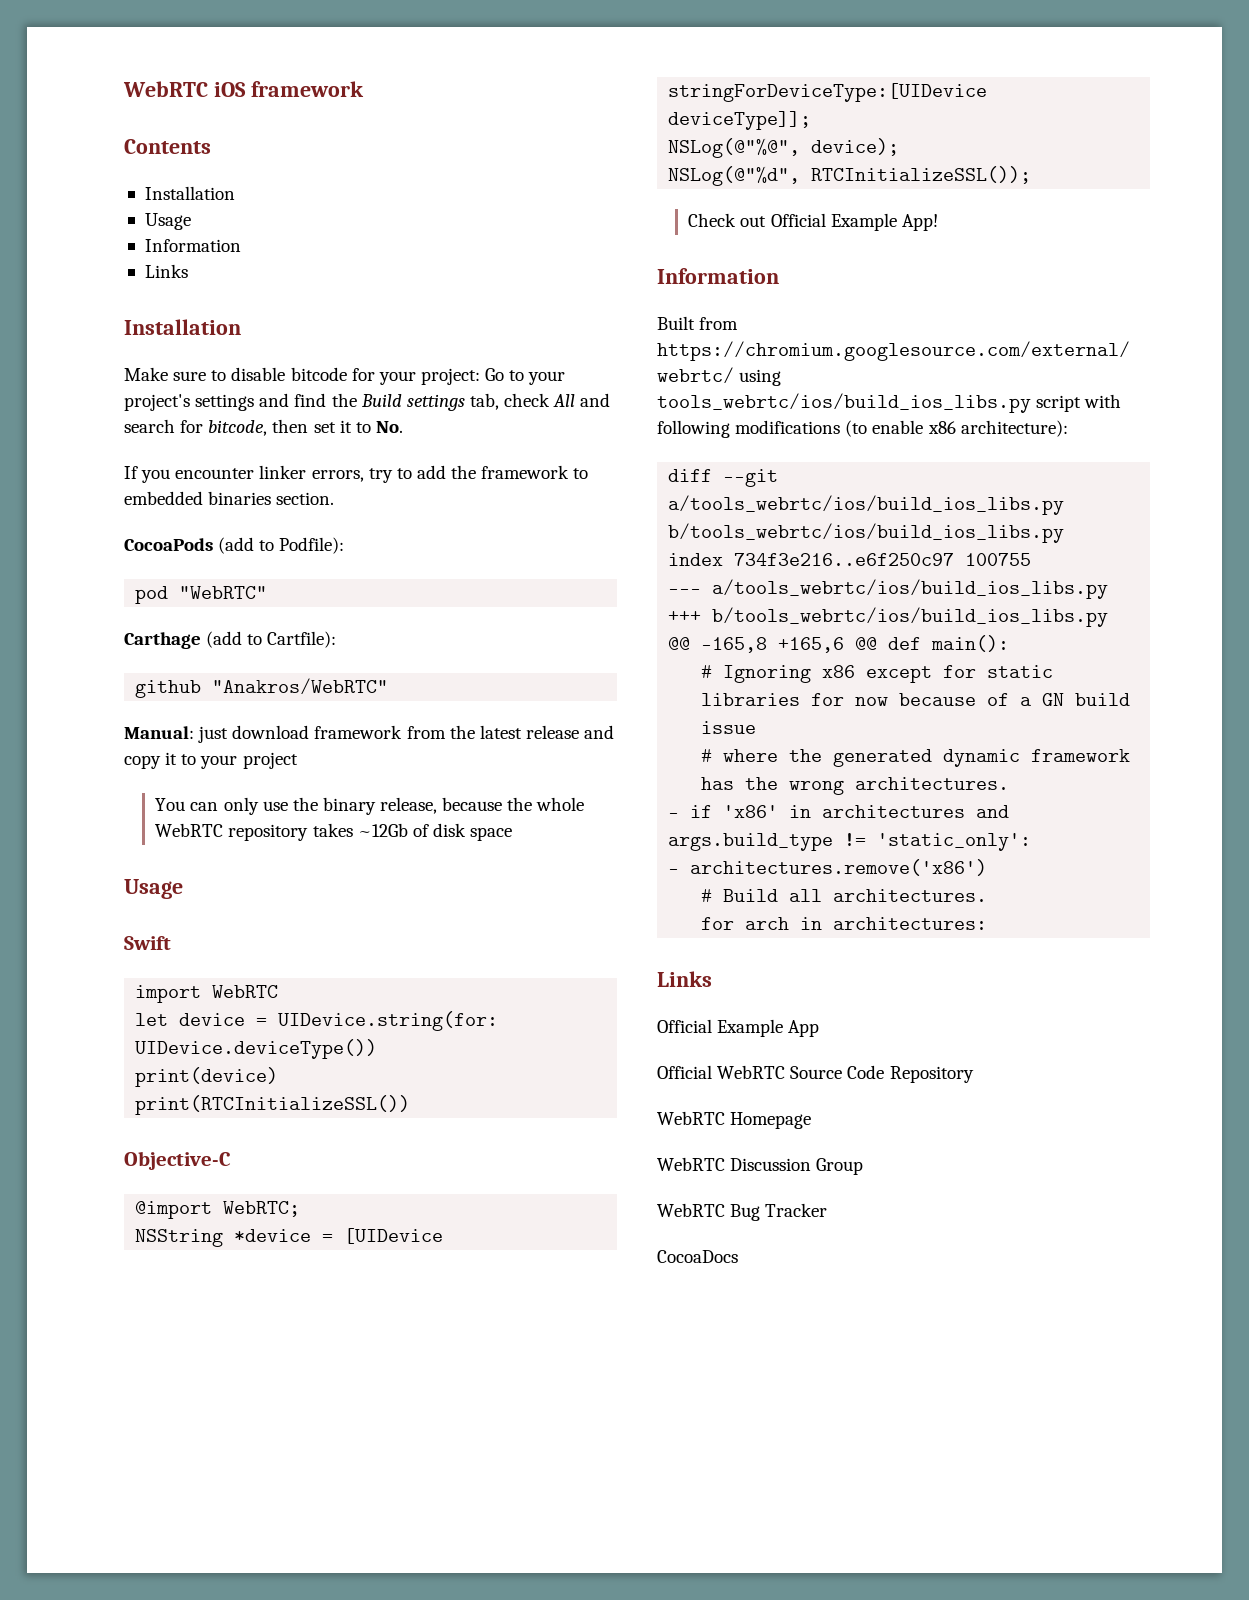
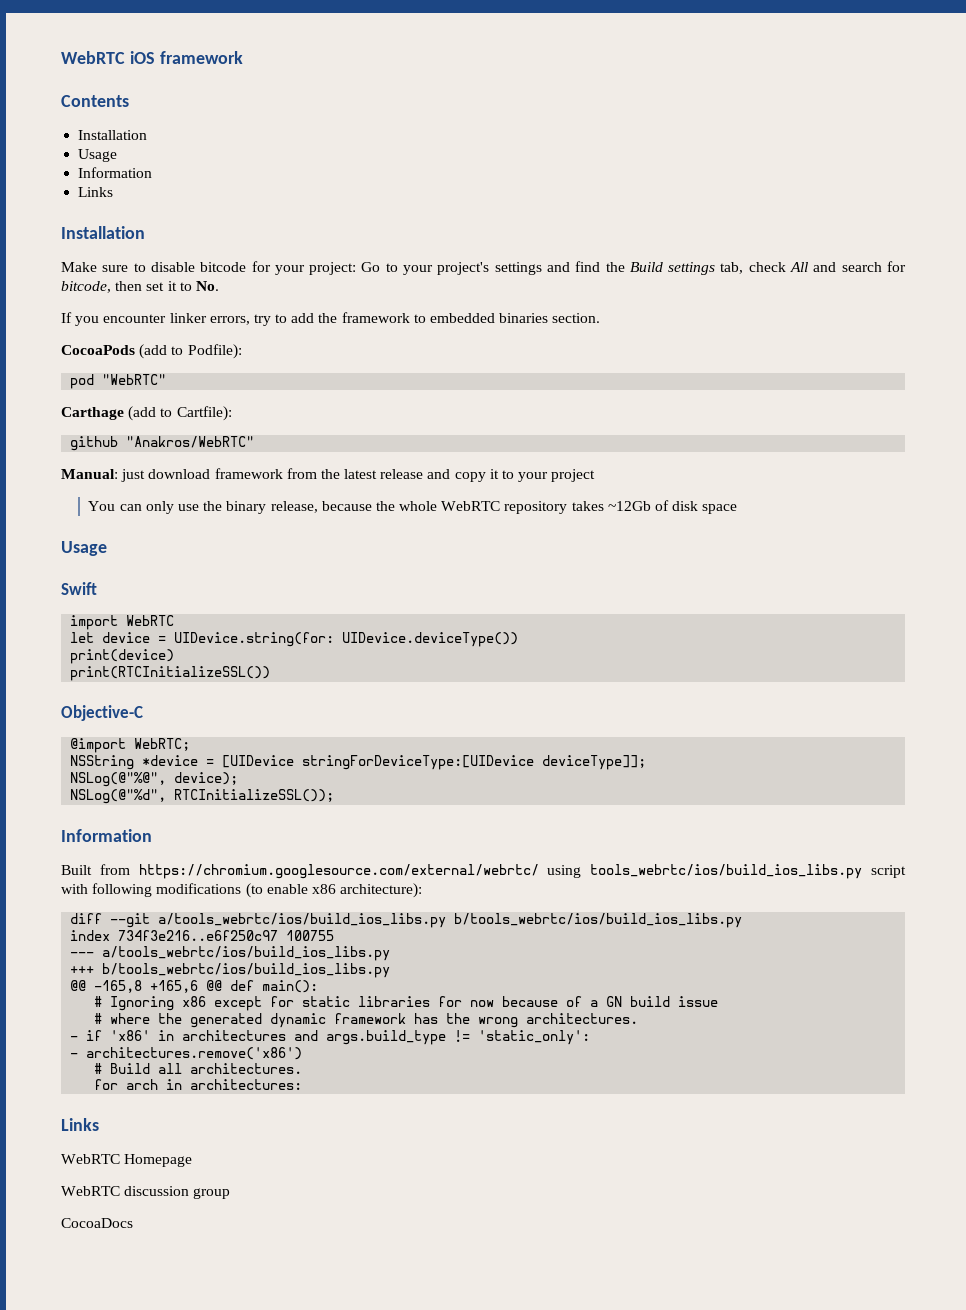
- Check out Official Example App!
- Official Example App
- Official WebRTC Source Code Repository
  WebRTC Homepage
- WebRTC Discussion Group
- WebRTC Bug Tracker
+ WebRTC discussion group

